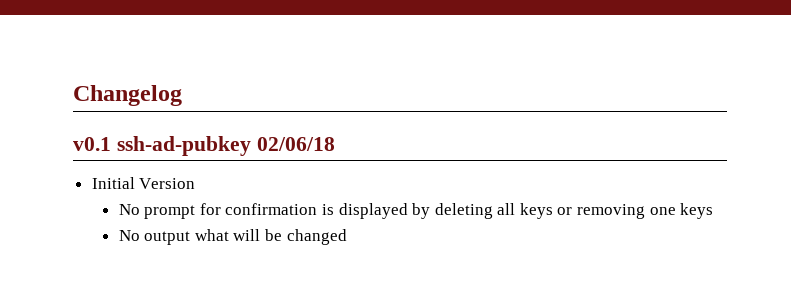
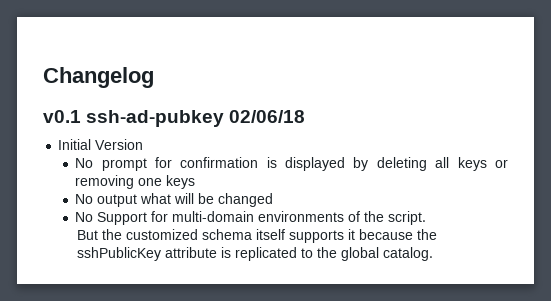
+ No Support for multi-domain environments of the script.
+ But the customized schema itself supports it because the sshPublicKey attribute is replicated to the global catalog.

